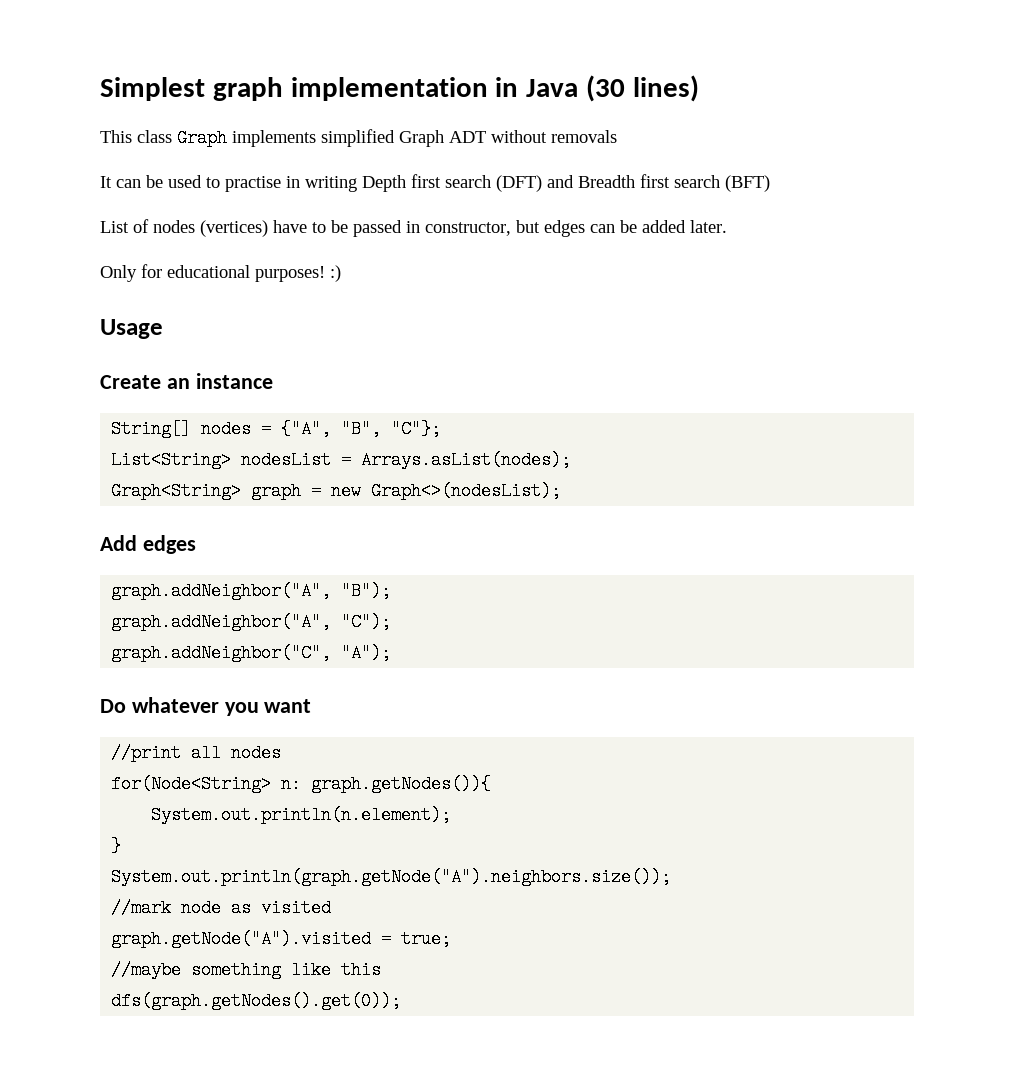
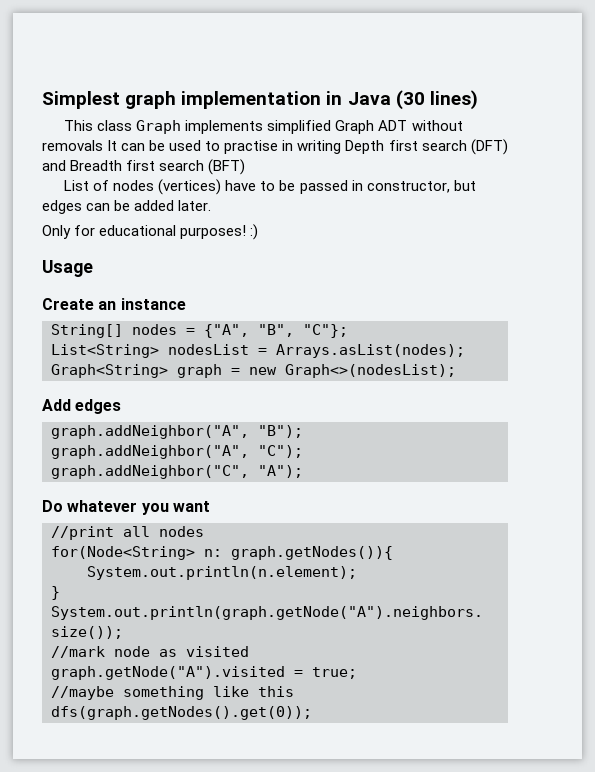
- This class Graph implements simplified Graph ADT without removals
- It can be used to practise in writing Depth first search (DFT) and Breadth first search (BFT)
+ This class Graph implements simplified Graph ADT without removals It can be used to practise in writing Depth first search (DFT) and Breadth first search (BFT)

